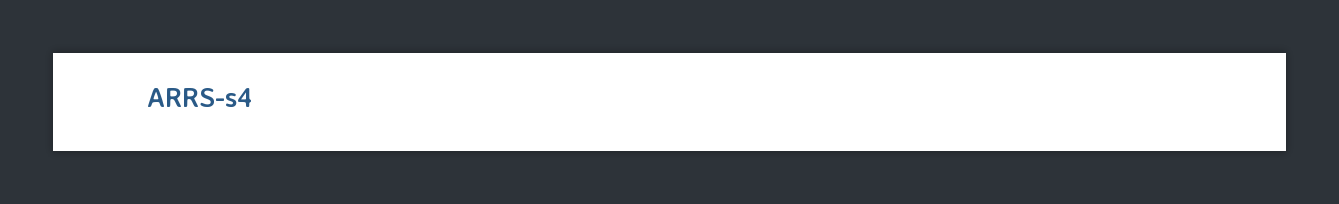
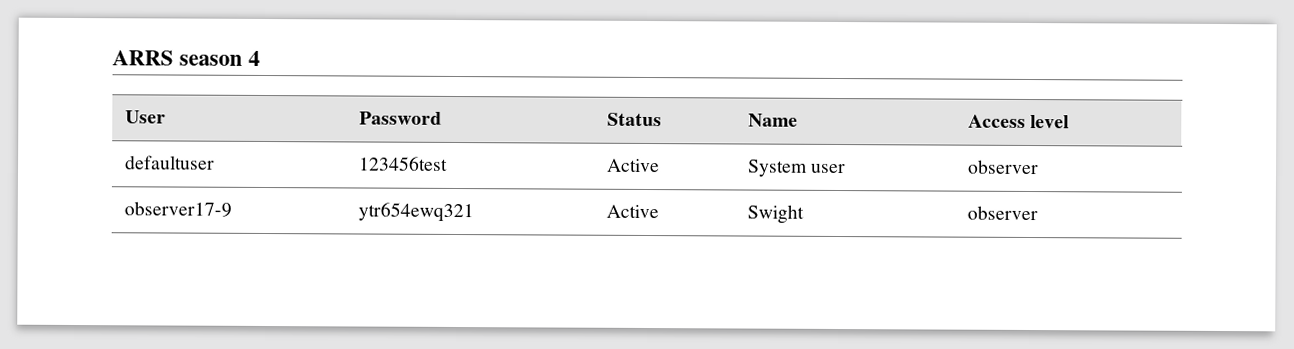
- ARRS-s4
+ ARRS season 4
+ User | Password | Status | Name | Access level
+ defaultuser | 123456test | Active | System user | observer
+ observer17-9 | ytr654ewq321 | Active | Swight | observer

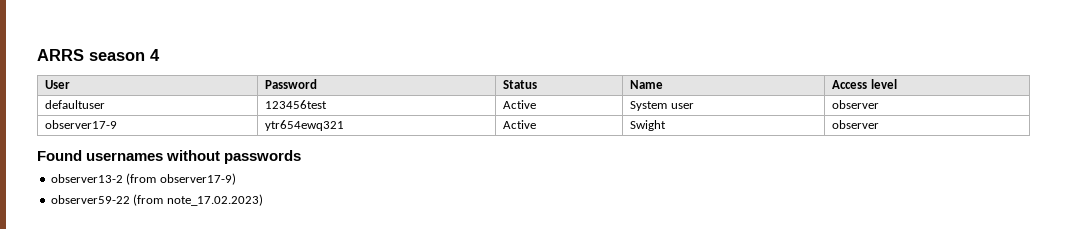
+ Found usernames without passwords
+ observer13-2 (from observer17-9)
+ observer59-22 (from note_17.02.2023)

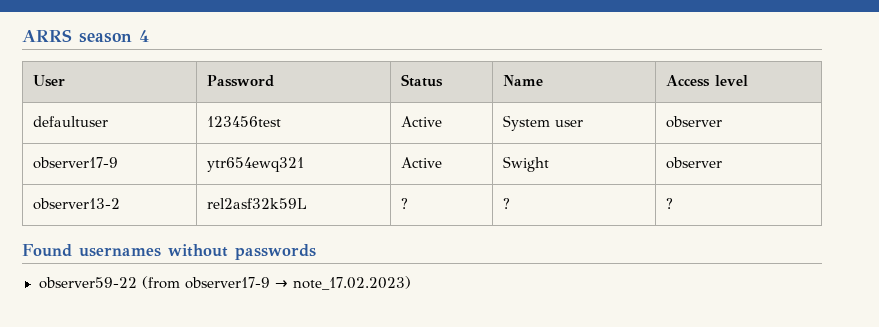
+ observer13-2 | rel2asf32k59L | ? | ? | ?
- observer13-2 (from observer17-9)
- observer59-22 (from note_17.02.2023)
+ observer59-22 (from observer17-9 → note_17.02.2023)

